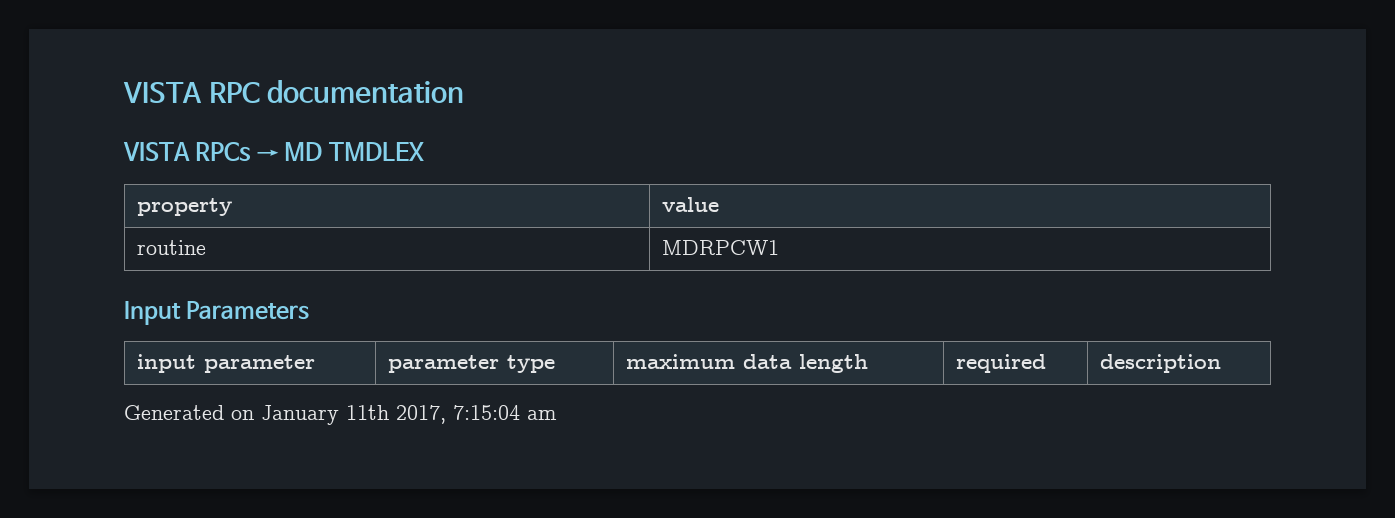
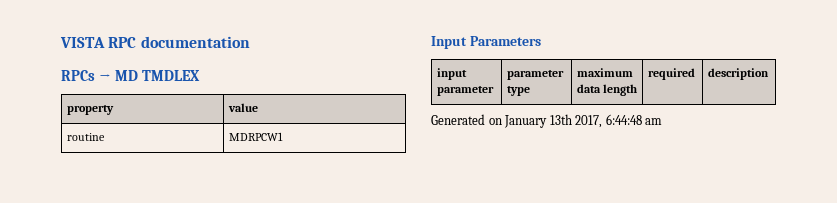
- VISTA RPCs → MD TMDLEX
+ RPCs → MD TMDLEX
- Generated on January 11th 2017, 7:15:04 am
+ Generated on January 13th 2017, 6:44:48 am

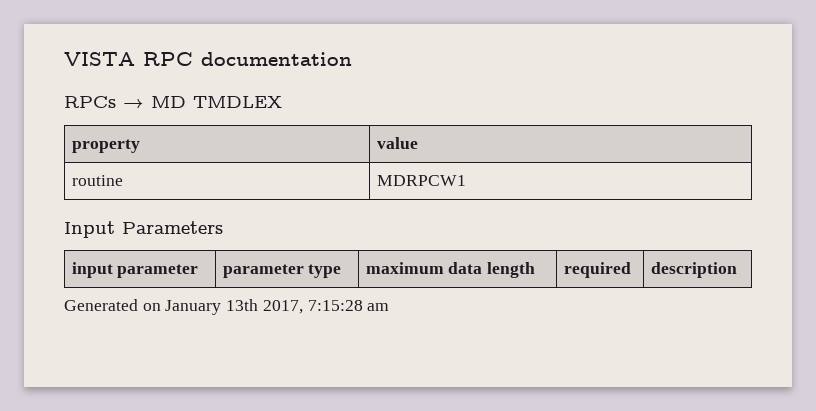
- Generated on January 13th 2017, 6:44:48 am
+ Generated on January 13th 2017, 7:15:28 am

